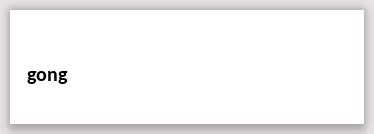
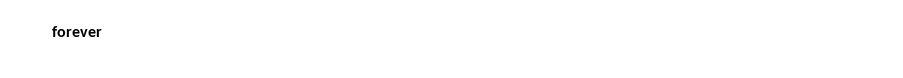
- gong
+ forever

